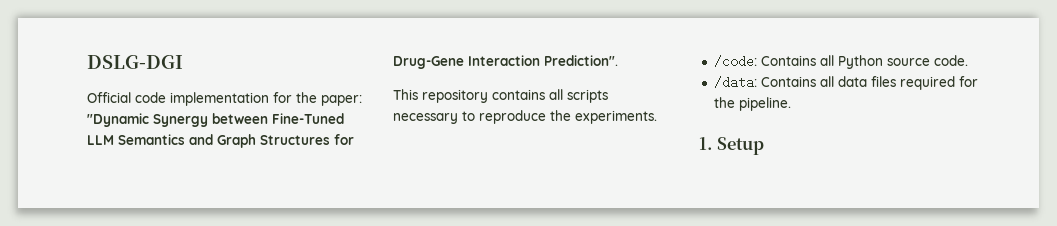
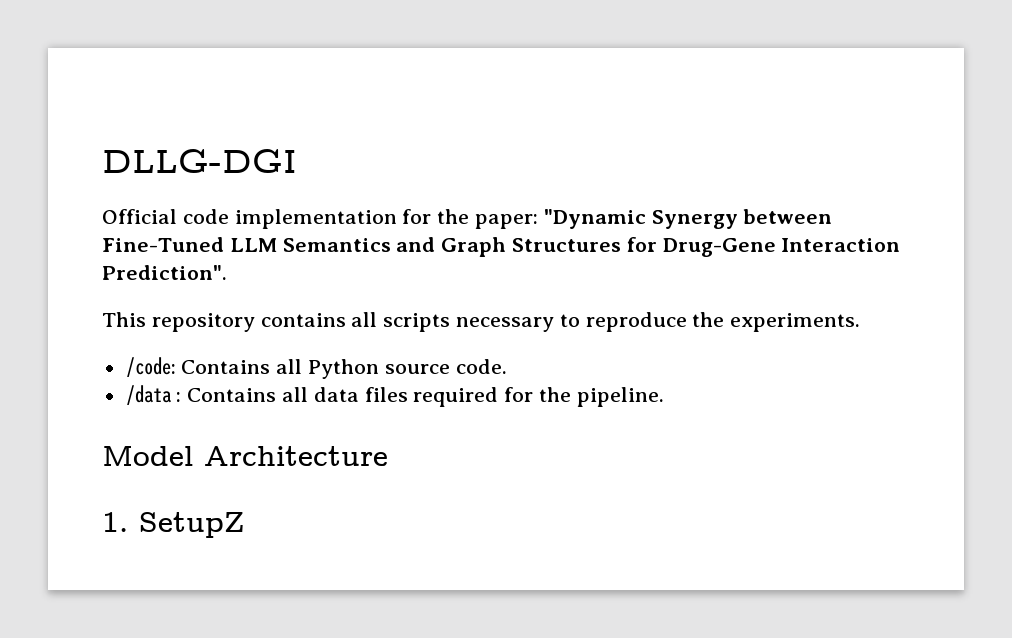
- DSLG-DGI
+ DLLG-DGI
- /data: Contains all data files required for the pipeline.
+ /data : Contains all data files required for the pipeline.
+ Model Architecture
- 1. Setup
+ 1. SetupZ

